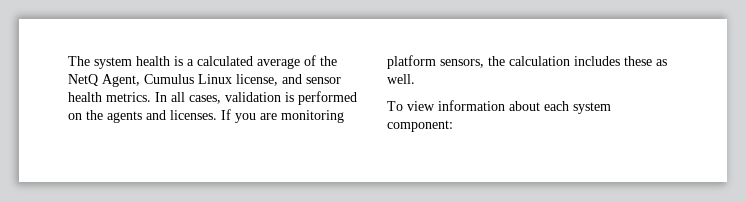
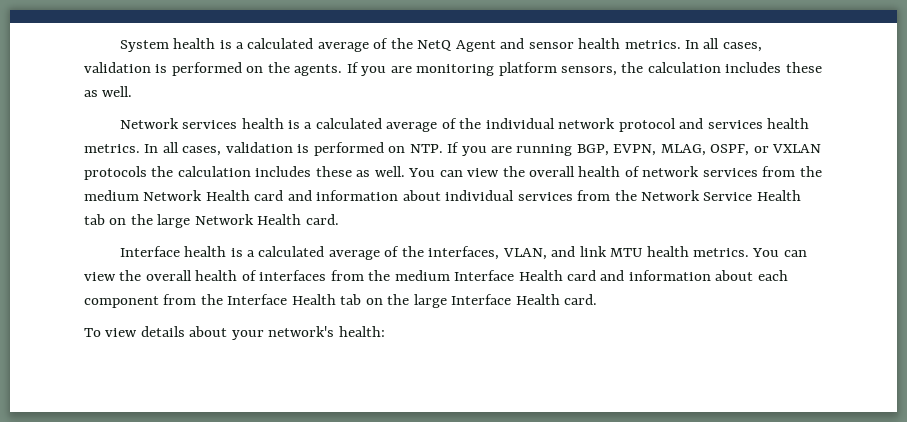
- The system health is a calculated average of the NetQ Agent, Cumulus Linux license, and sensor health metrics.
+ System health is a calculated average of the NetQ Agent and sensor health metrics.
- In all cases, validation is performed on the agents and licenses.
+ In all cases, validation is performed on the agents.
- To view information about each system component:
+ Network services health is a calculated average of the individual network protocol and services health metrics. In all cases, validation is performed on NTP. If you are running BGP, EVPN, MLAG, OSPF, or VXLAN protocols the calculation includes these as well. You can view the overall health of network services from the medium Network Health card and information about individual services from the Network Service Health tab on the large Network Health card.
+ Interface health is a calculated average of the interfaces, VLAN, and link MTU health metrics. You can view the overall health of interfaces from the medium Interface Health card and information about each component from the Interface Health tab on the large Interface Health card.
+ To view details about your network's health:

